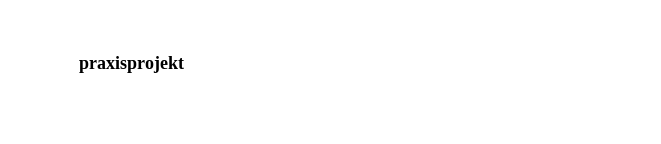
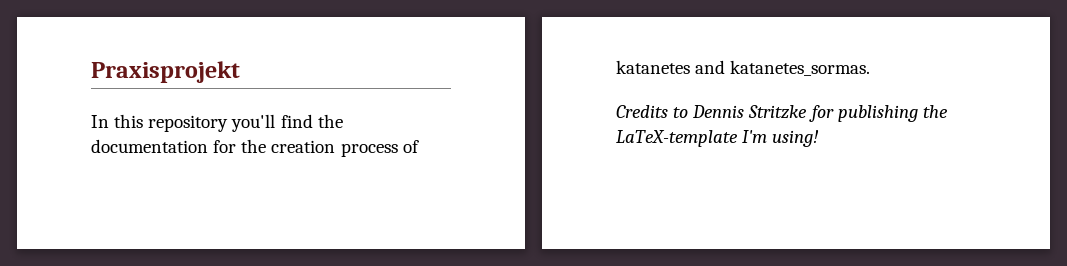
- praxisprojekt
+ Praxisprojekt
+ In this repository you'll find the documentation for the creation process of katanetes and katanetes_sormas.
+ Credits to Dennis Stritzke for publishing the LaTeX-template I'm using!

